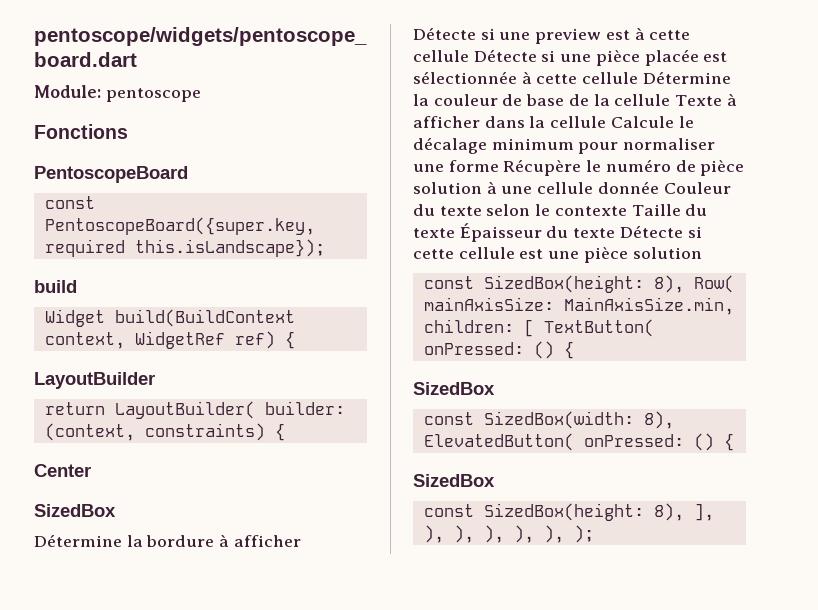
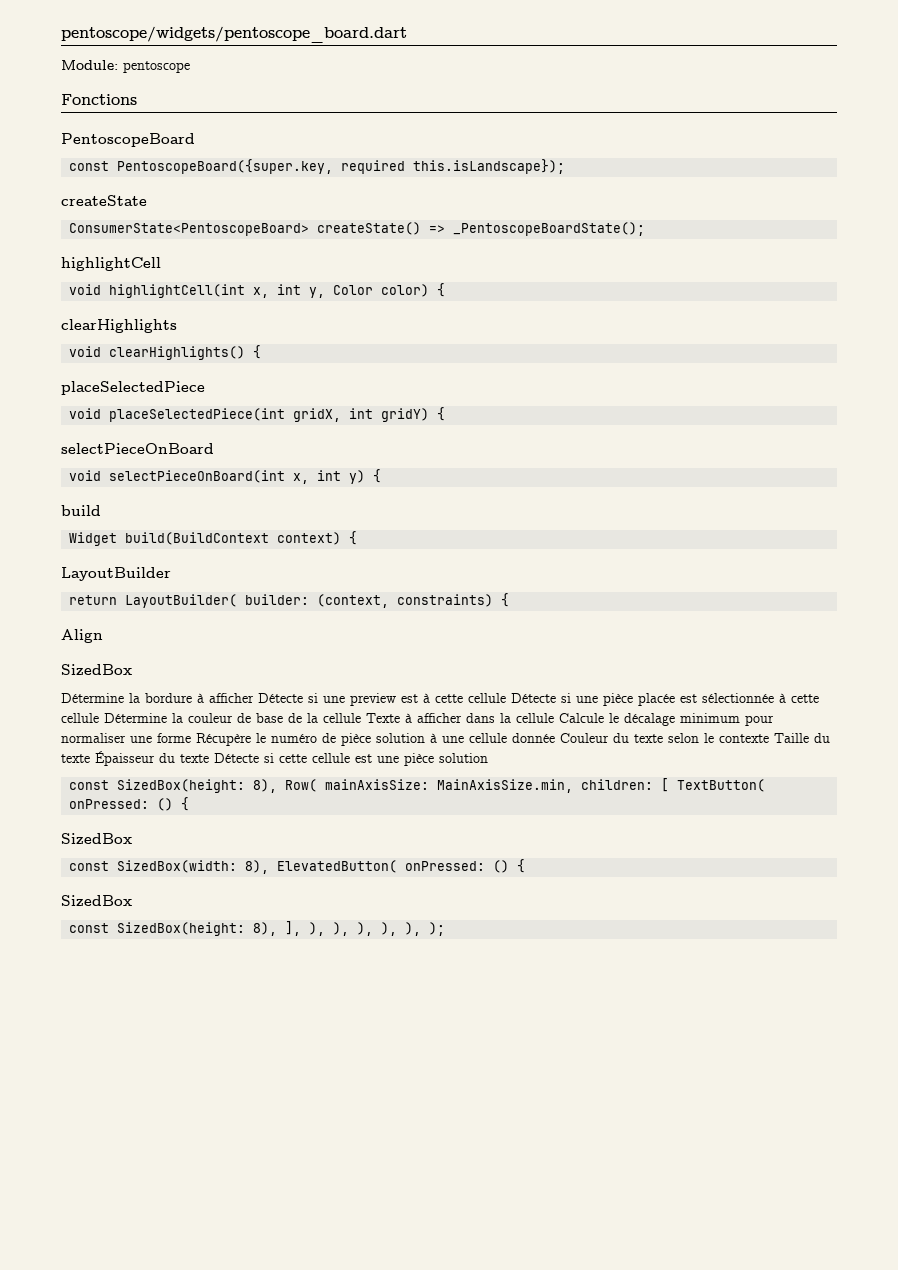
+ createState
+ ConsumerState<PentoscopeBoard> createState() => _PentoscopeBoardState();
+ highlightCell
+ void highlightCell(int x, int y, Color color) {
+ clearHighlights
+ void clearHighlights() {
+ placeSelectedPiece
+ void placeSelectedPiece(int gridX, int gridY) {
+ selectPieceOnBoard
+ void selectPieceOnBoard(int x, int y) {
- Widget build(BuildContext context, WidgetRef ref) {
+ Widget build(BuildContext context) {
- Center
+ Align

